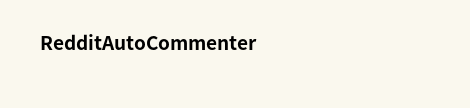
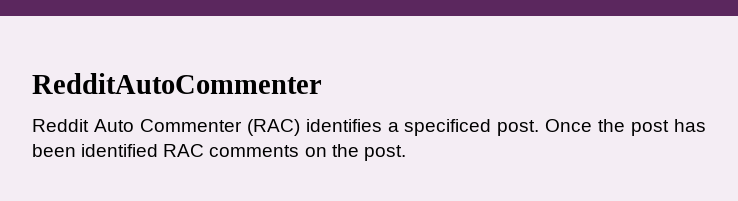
+ Reddit Auto Commenter (RAC) identifies a specificed post. Once the post has been identified RAC comments on the post.

